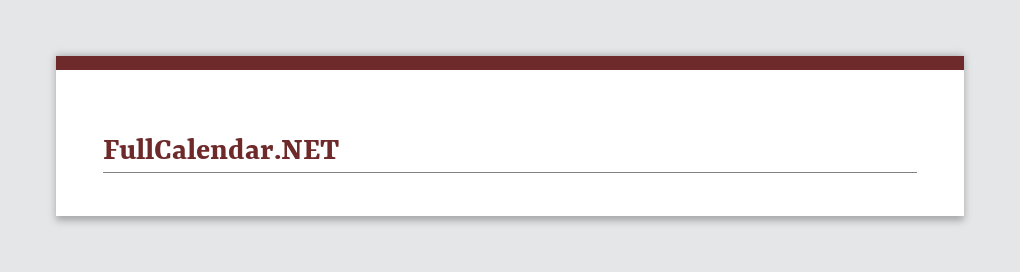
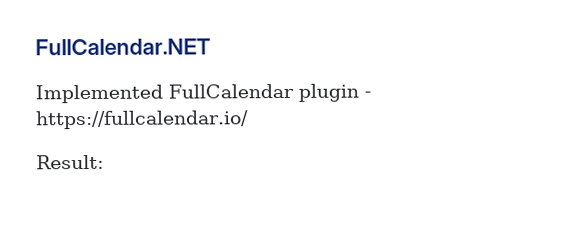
+ Implemented FullCalendar plugin - https://fullcalendar.io/
+ Result:

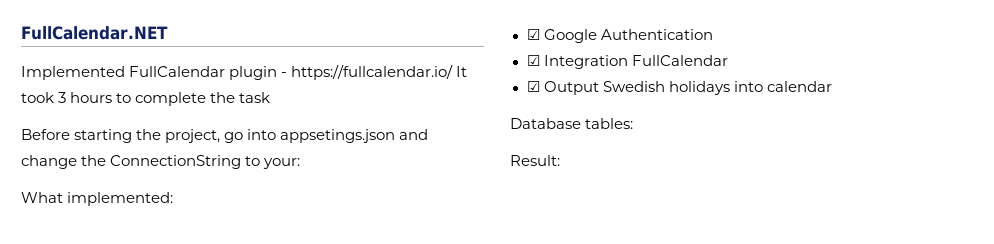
- Implemented FullCalendar plugin - https://fullcalendar.io/
+ Implemented FullCalendar plugin - https://fullcalendar.io/ It took 3 hours to complete the task
+ Before starting the project, go into appsetings.json and change the ConnectionString to your:
+ What implemented:
+ ☑ Google Authentication
+ ☑ Integration FullCalendar
+ ☑ Output Swedish holidays into calendar
+ Database tables:

